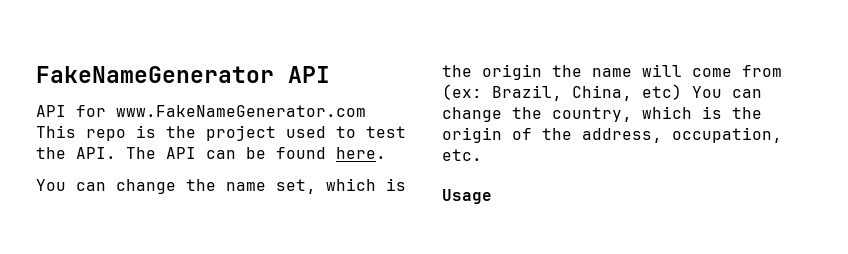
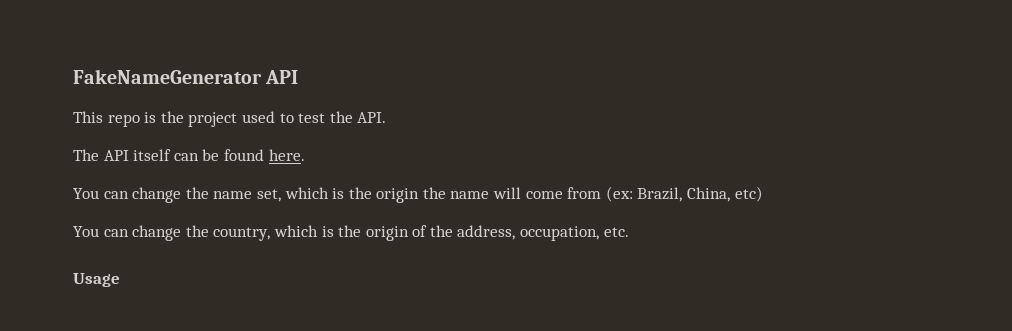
- API for www.FakeNameGenerator.com This repo is the project used to test the API. The API can be found here.
+ This repo is the project used to test the API.
+ The API itself can be found here.
- You can change the name set, which is the origin the name will come from (ex: Brazil, China, etc) You can change the country, which is the origin of the address, occupation, etc.
+ You can change the name set, which is the origin the name will come from (ex: Brazil, China, etc)
+ You can change the country, which is the origin of the address, occupation, etc.

